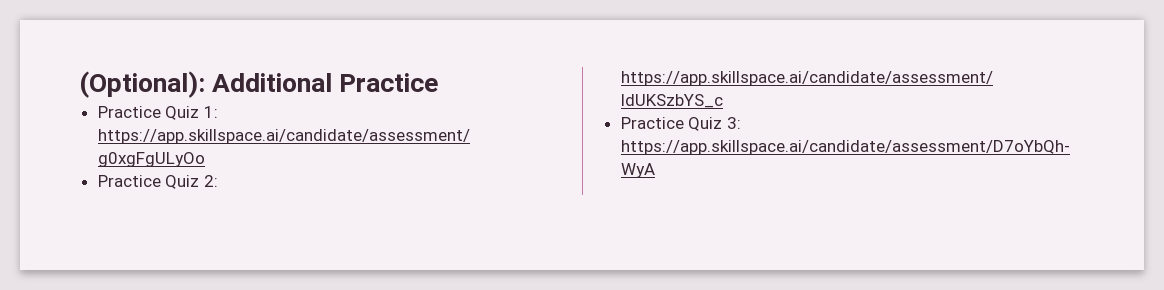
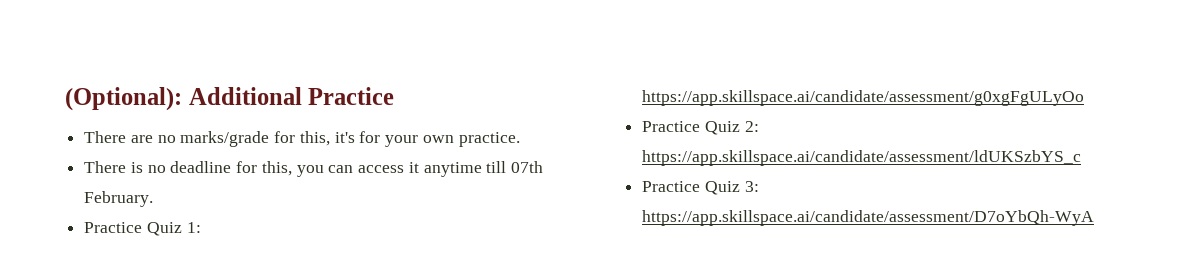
+ There are no marks/grade for this, it's for your own practice.
+ There is no deadline for this, you can access it anytime till 07th February.

